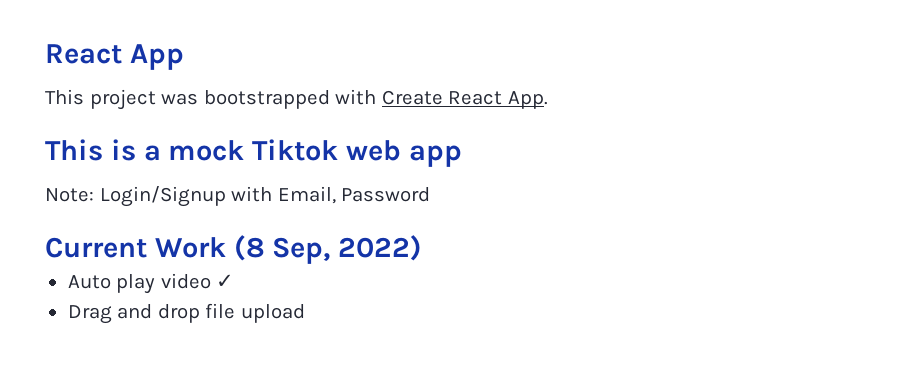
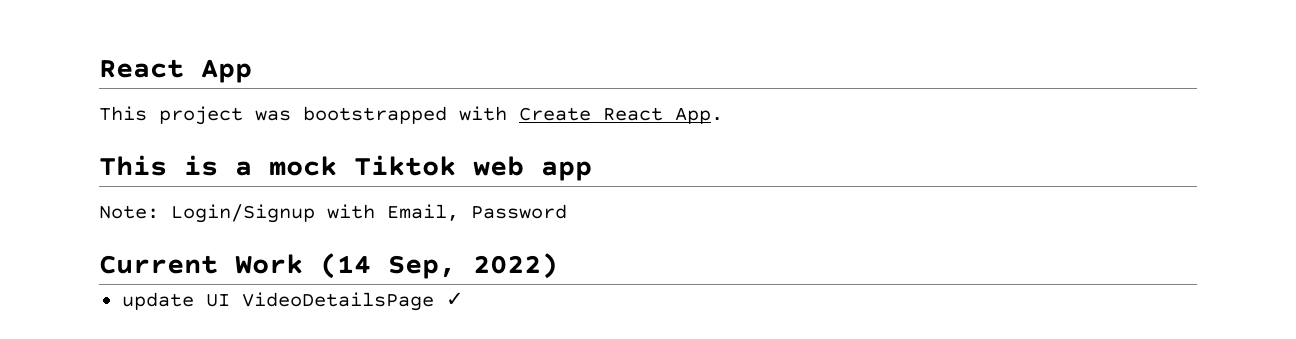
- Current Work (8 Sep, 2022)
+ Current Work (14 Sep, 2022)
- Auto play video ✓
- Drag and drop file upload
+ update UI VideoDetailsPage ✓

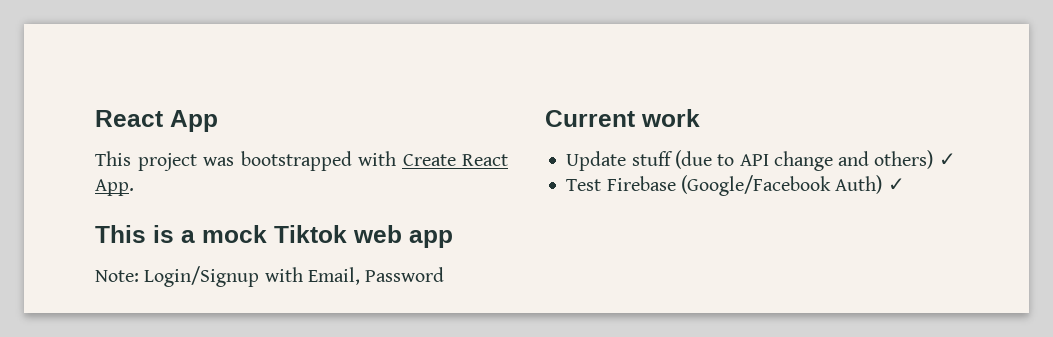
- Current Work (14 Sep, 2022)
- update UI VideoDetailsPage ✓
+ Current work
+ Update stuff (due to API change and others) ✓
+ Test Firebase (Google/Facebook Auth) ✓

